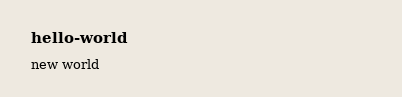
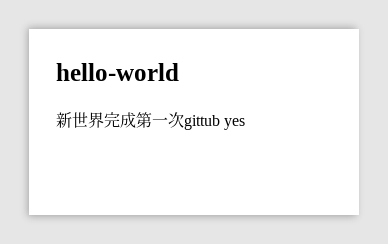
- new world
+ 新世界完成第一次gittub yes

